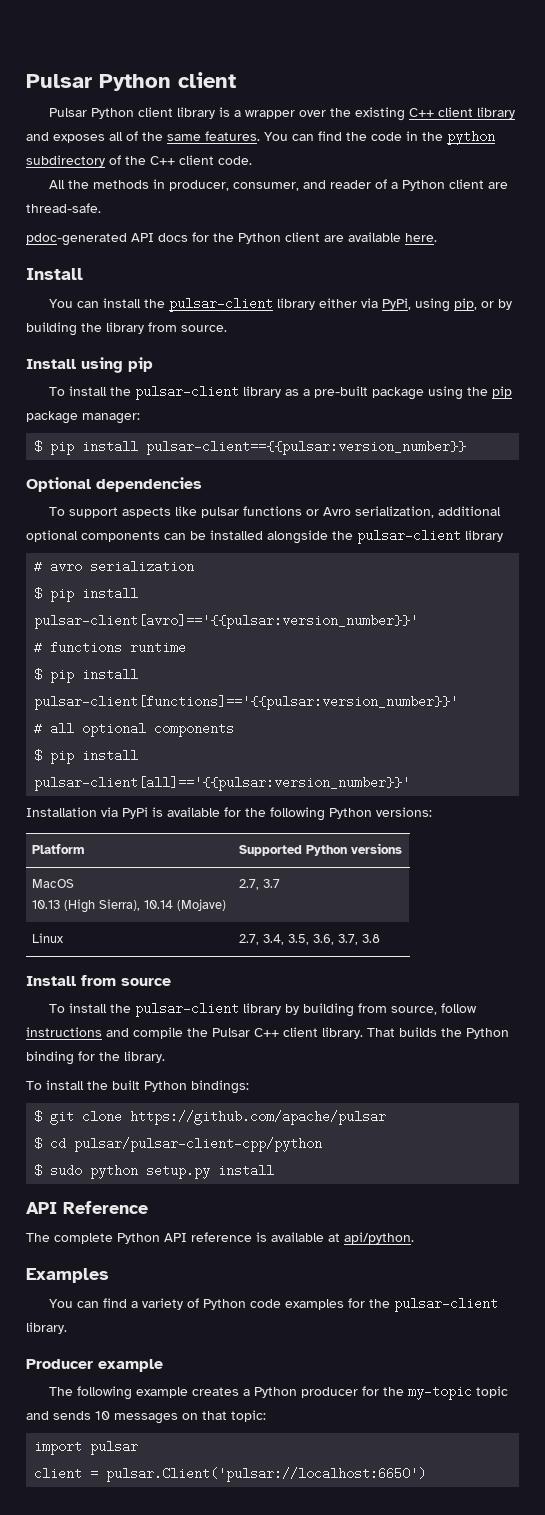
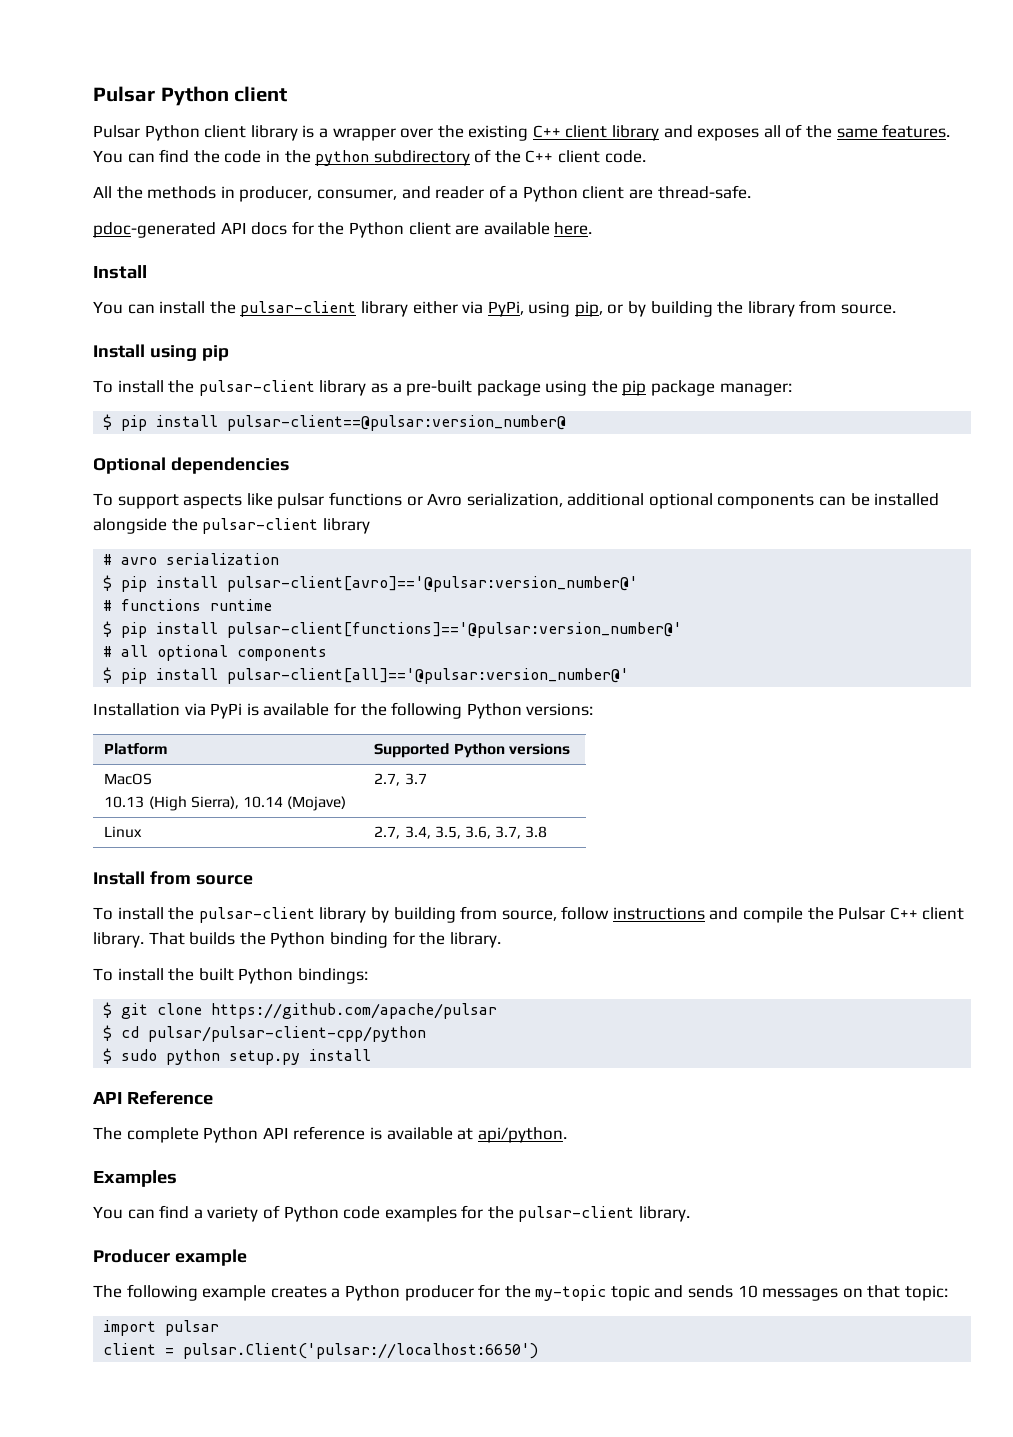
- $ pip install pulsar-client=={{pulsar:version_number}}
+ $ pip install pulsar-client==@pulsar:version_number@
- $ pip install pulsar-client[avro]=='{{pulsar:version_number}}'
+ $ pip install pulsar-client[avro]=='@pulsar:version_number@'
- $ pip install pulsar-client[functions]=='{{pulsar:version_number}}'
+ $ pip install pulsar-client[functions]=='@pulsar:version_number@'
- $ pip install pulsar-client[all]=='{{pulsar:version_number}}'
+ $ pip install pulsar-client[all]=='@pulsar:version_number@'

